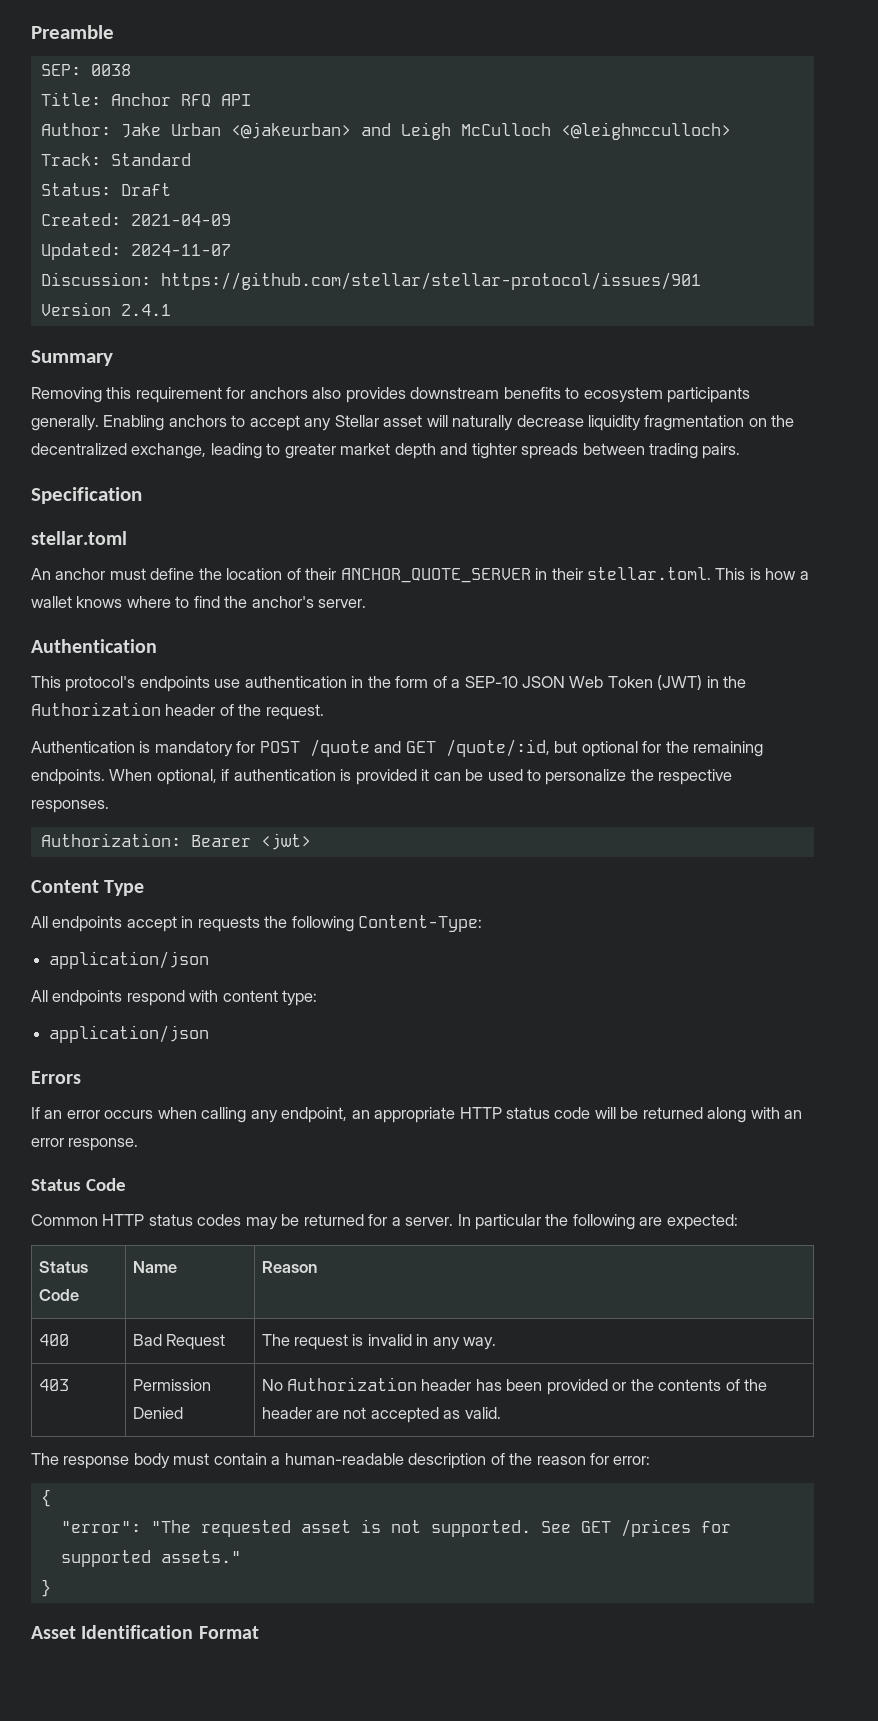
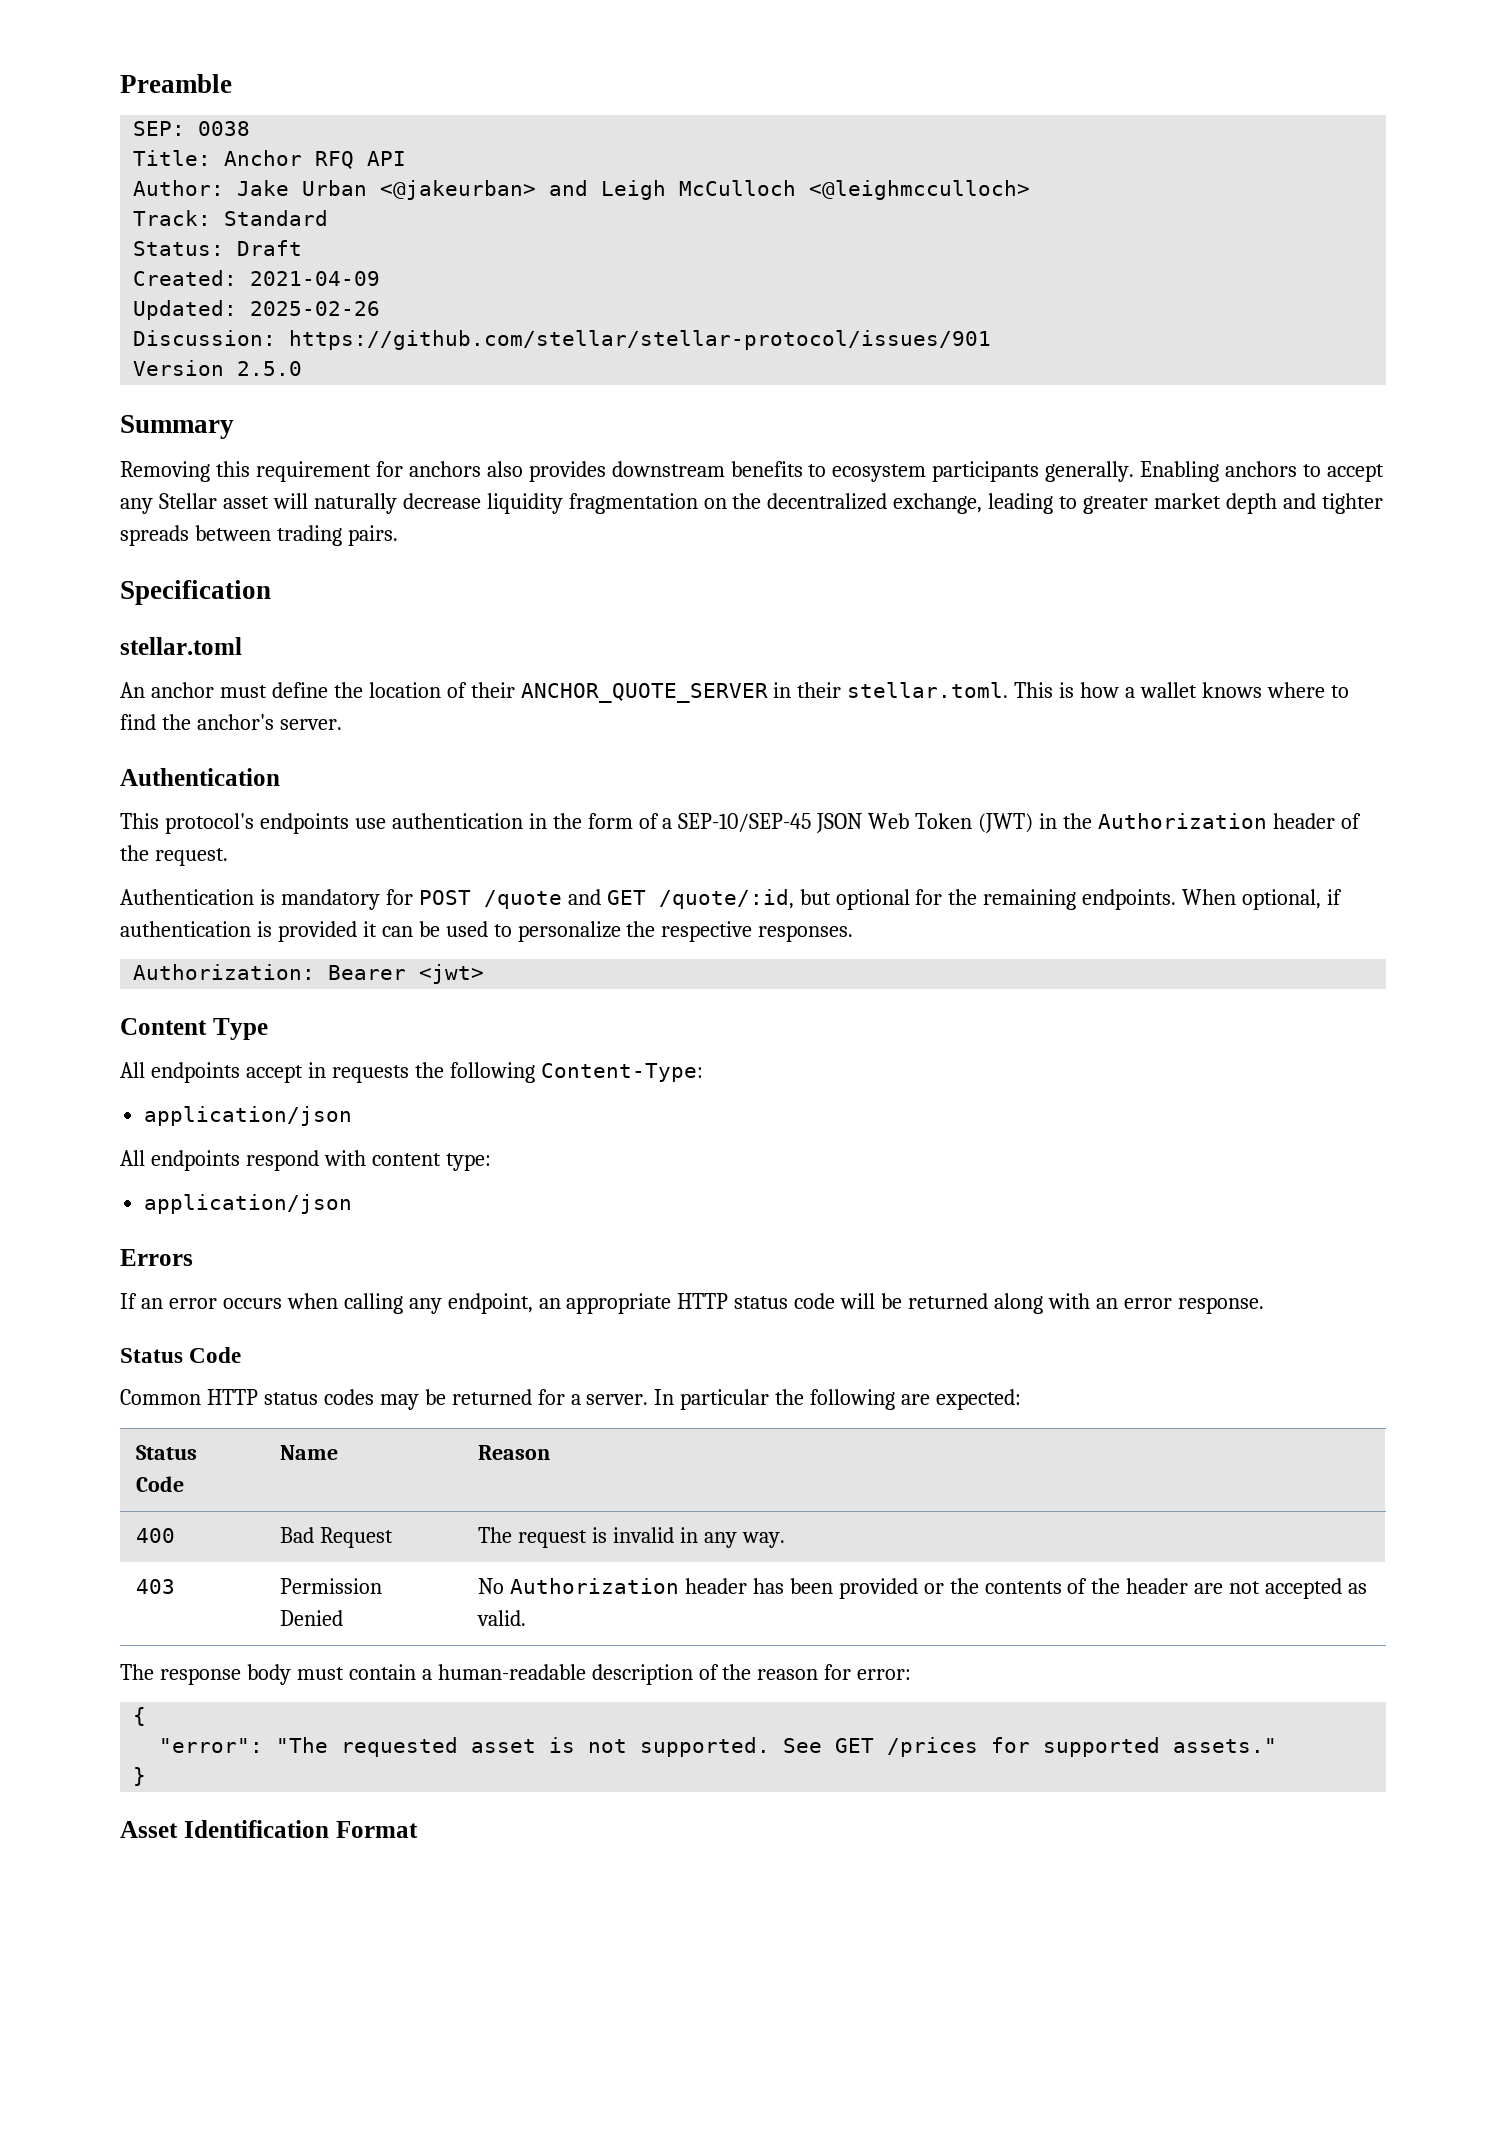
- Updated: 2024-11-07
+ Updated: 2025-02-26
- Version 2.4.1
+ Version 2.5.0
- This protocol's endpoints use authentication in the form of a SEP-10 JSON Web Token (JWT) in the Authorization header of the request.
+ This protocol's endpoints use authentication in the form of a SEP-10/SEP-45 JSON Web Token (JWT) in the Authorization header of the request.

